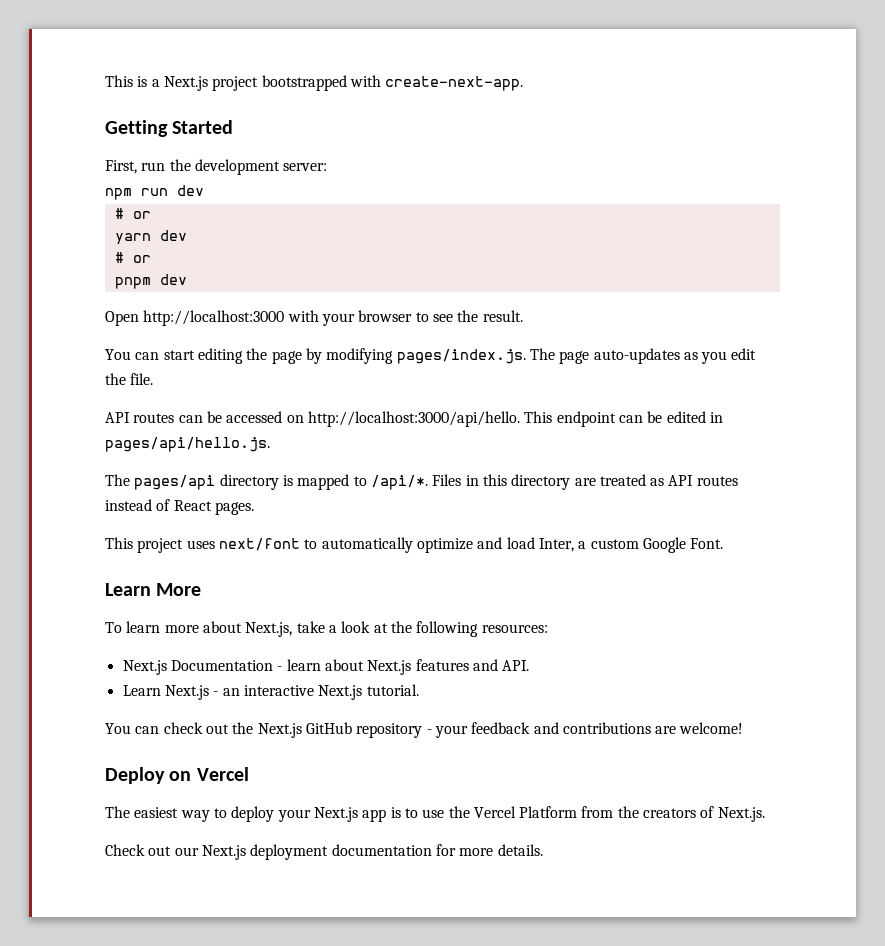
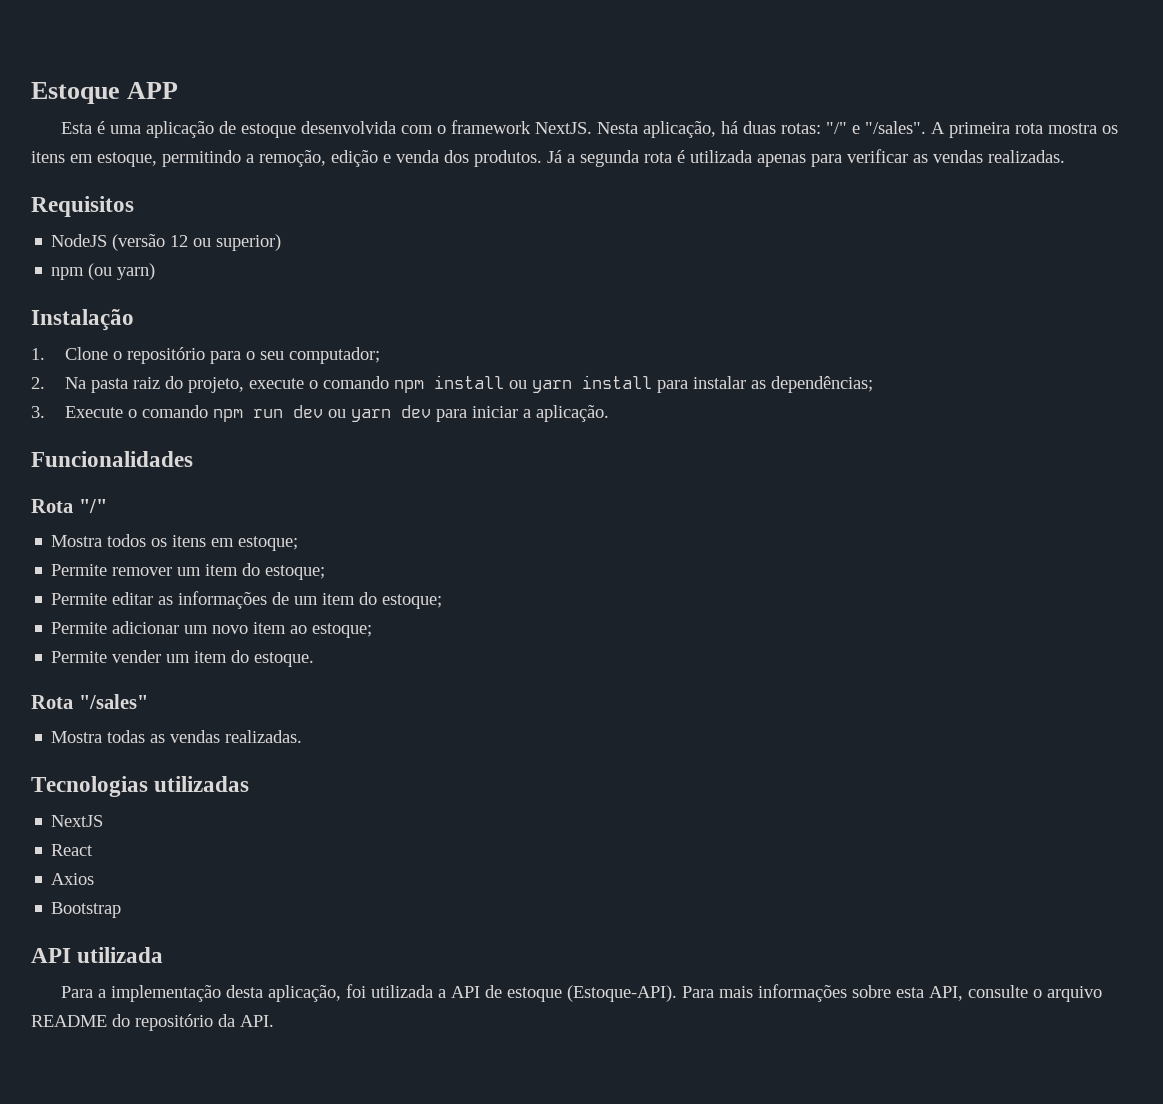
- This is a Next.js project bootstrapped with create-next-app.
- Getting Started
- First, run the development server:
- npm run dev
- # or
- yarn dev
- # or
- pnpm dev
- Open http://localhost:3000 with your browser to see the result.
- You can start editing the page by modifying pages/index.js. The page auto-updates as you edit the file.
- API routes can be accessed on http://localhost:3000/api/hello. This endpoint can be edited in pages/api/hello.js.
- The pages/api directory is mapped to /api/*. Files in this directory are treated as API routes instead of React pages.
- This project uses next/font to automatically optimize and load Inter, a custom Google Font.
- Learn More
- To learn more about Next.js, take a look at the following resources:
- Next.js Documentation - learn about Next.js features and API.
- Learn Next.js - an interactive Next.js tutorial.
- You can check out the Next.js GitHub repository - your feedback and contributions are welcome!
- Deploy on Vercel
- The easiest way to deploy your Next.js app is to use the Vercel Platform from the creators of Next.js.
- Check out our Next.js deployment documentation for more details.
+ Estoque APP
+ Esta é uma aplicação de estoque desenvolvida com o framework NextJS. Nesta aplicação, há duas rotas: "/" e "/sales". A primeira rota mostra os itens em estoque, permitindo a remoção, edição e venda dos produtos. Já a segunda rota é utilizada apenas para verificar as vendas realizadas.
+ Requisitos
+ NodeJS (versão 12 ou superior)
+ npm (ou yarn)
+ Instalação
+ 1. Clone o repositório para o seu computador;
+ 2. Na pasta raiz do projeto, execute o comando npm install ou yarn install para instalar as dependências;
+ 3. Execute o comando npm run dev ou yarn dev para iniciar a aplicação.
+ Funcionalidades
+ Rota "/"
+ Mostra todos os itens em estoque;
+ Permite remover um item do estoque;
+ Permite editar as informações de um item do estoque;
+ Permite adicionar um novo item ao estoque;
+ Permite vender um item do estoque.
+ Rota "/sales"
+ Mostra todas as vendas realizadas.
+ Tecnologias utilizadas
+ NextJS
+ React
+ Axios
+ Bootstrap
+ API utilizada
+ Para a implementação desta aplicação, foi utilizada a API de estoque (Estoque-API). Para mais informações sobre esta API, consulte o arquivo README do repositório da API.

